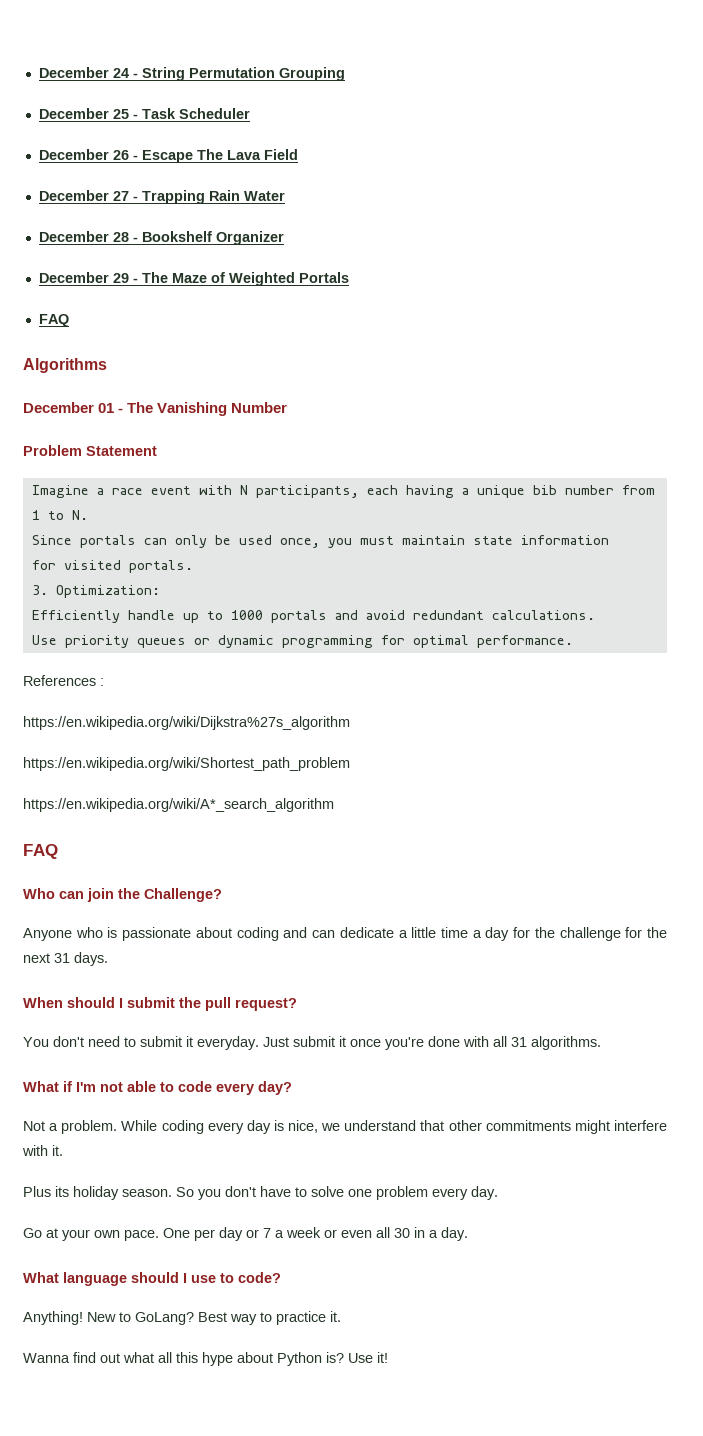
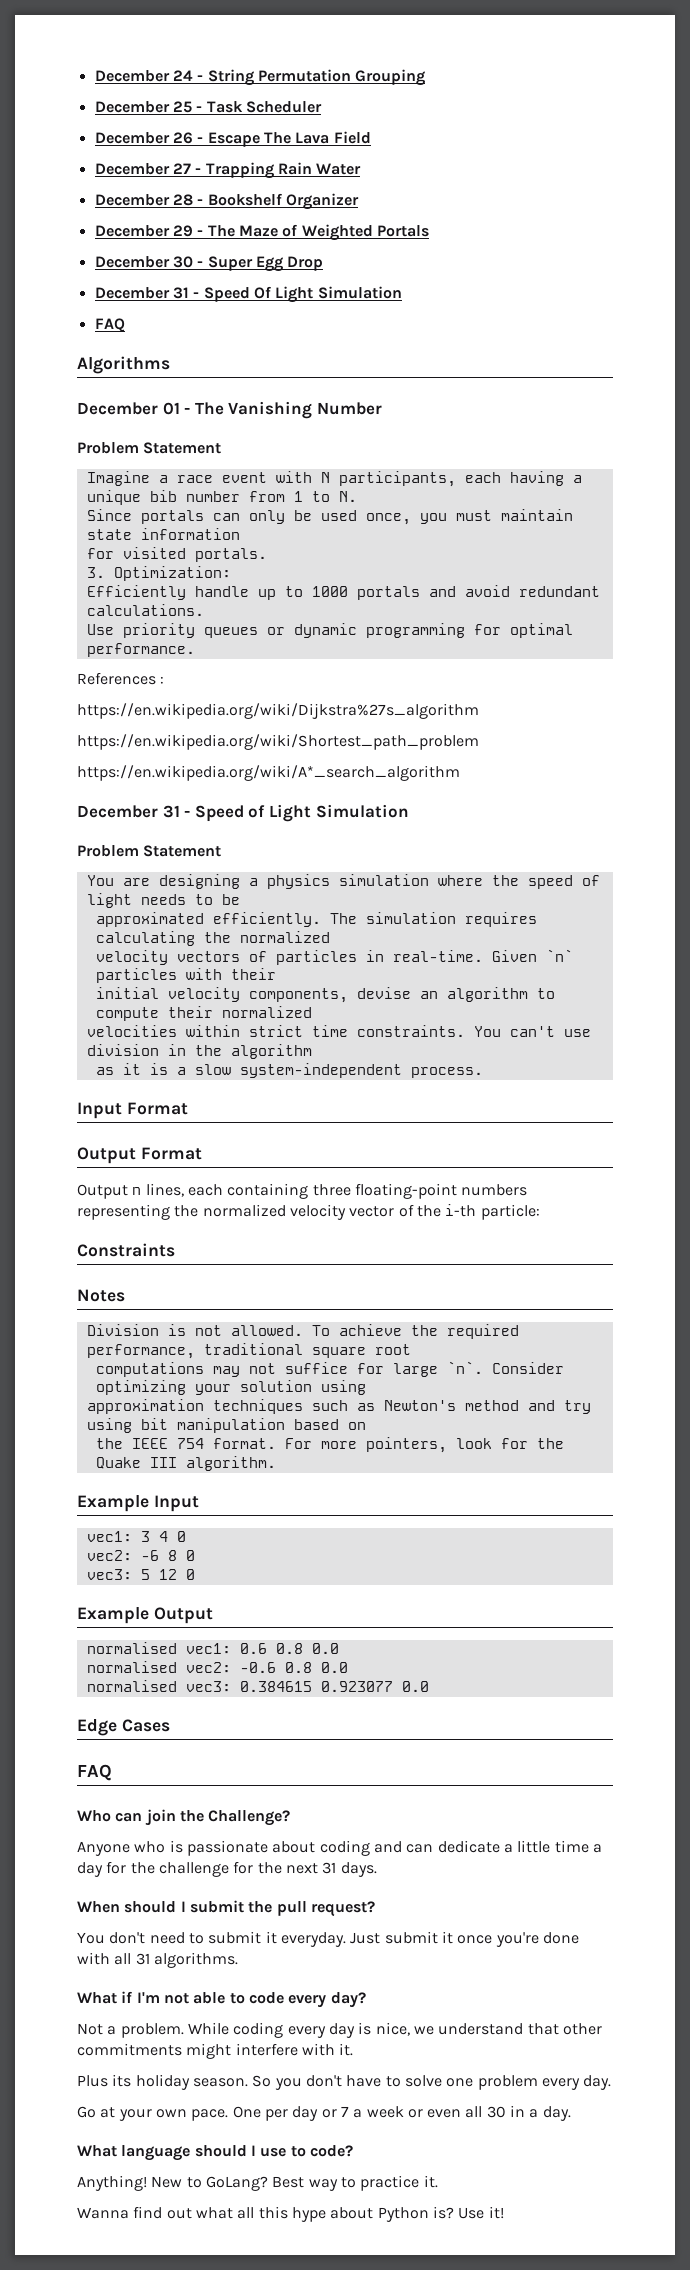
+ December 30 - Super Egg Drop
+ December 31 - Speed Of Light Simulation
+ December 31 - Speed of Light Simulation
+ Problem Statement
+ You are designing a physics simulation where the speed of light needs to be
+ approximated efficiently. The simulation requires calculating the normalized
+ velocity vectors of particles in real-time. Given `n` particles with their
+ initial velocity components, devise an algorithm to compute their normalized
+ velocities within strict time constraints. You can't use division in the algorithm
+ as it is a slow system-independent process.
+ Input Format
+ Output Format
+ Output n lines, each containing three floating-point numbers representing the normalized velocity vector of the i-th particle:
+ Constraints
+ Notes
+ Division is not allowed. To achieve the required performance, traditional square root
+ computations may not suffice for large `n`. Consider optimizing your solution using
+ approximation techniques such as Newton's method and try using bit manipulation based on
+ the IEEE 754 format. For more pointers, look for the Quake III algorithm.
+ Example Input
+ vec1: 3 4 0
+ vec2: -6 8 0
+ vec3: 5 12 0
+ Example Output
+ normalised vec1: 0.6 0.8 0.0
+ normalised vec2: -0.6 0.8 0.0
+ normalised vec3: 0.384615 0.923077 0.0
+ Edge Cases

